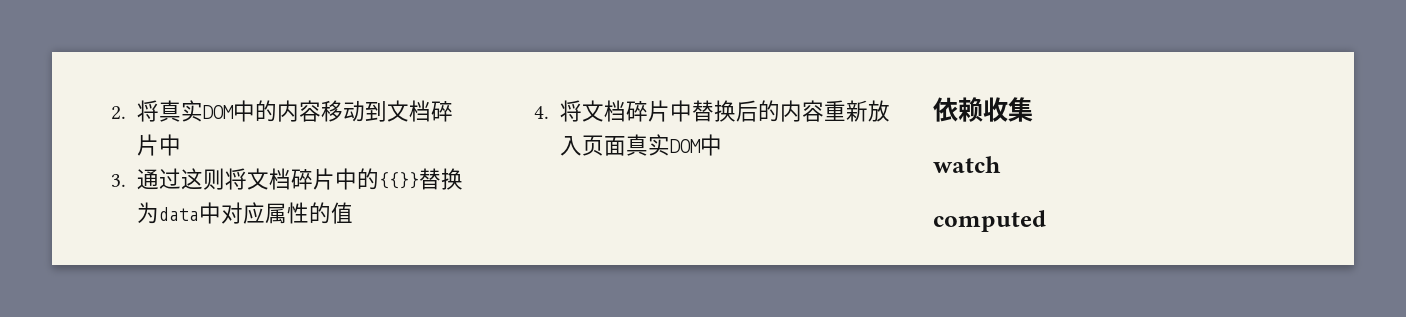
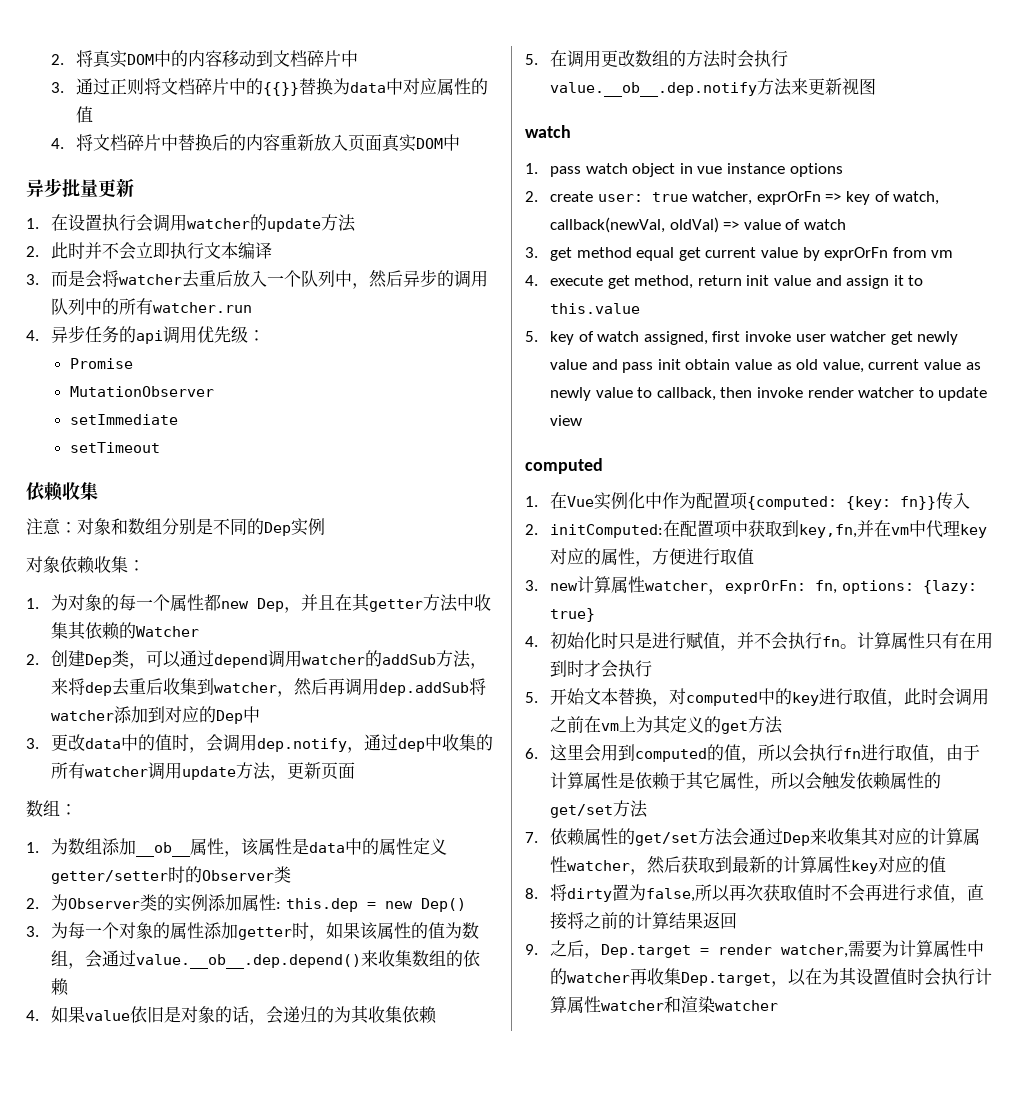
- 3.通过这则将文档碎片中的{{}}替换为data中对应属性的值
+ 3.通过正则将文档碎片中的{{}}替换为data中对应属性的值
+ 异步批量更新
+ 1.在设置执行会调用watcher的update方法
+ 2.此时并不会立即执行文本编译
+ 3.而是会将watcher去重后放入一个队列中，然后异步的调用队列中的所有watcher.run
+ 4.异步任务的api调用优先级：
+ Promise
+ MutationObserver
+ setImmediate
+ setTimeout
  依赖收集
+ 注意：对象和数组分别是不同的Dep实例
+ 对象依赖收集：
+ 1.为对象的每一个属性都new Dep，并且在其getter方法中收集其依赖的Watcher
+ 2.创建Dep类，可以通过depend调用watcher的addSub方法，来将dep去重后收集到watcher，然后再调用dep.addSub将watcher添加到对应的Dep中
+ 3.更改data中的值时，会调用dep.notify，通过dep中收集的所有watcher调用update方法，更新页面
+ 数组：
+ 1.为数组添加__ob__属性，该属性是data中的属性定义getter/setter时的Observer类
+ 2.为Observer类的实例添加属性: this.dep = new Dep()
+ 3.为每一个对象的属性添加getter时，如果该属性的值为数组，会通过value.__ob__.dep.depend()来收集数组的依赖
+ 4.如果value依旧是对象的话，会递归的为其收集依赖
+ 5.在调用更改数组的方法时会执行value.__ob__.dep.notify方法来更新视图
  watch
+ 1. pass watch object in vue instance options
+ 2. create user: true watcher, exprOrFn => key of watch, callback(newVal, oldVal) => value of watch
+ 3. get method equal get current value by exprOrFn from vm
+ 4. execute get method, return init value and assign it to this.value
+ 5. key of watch assigned, first invoke user watcher get newly value and pass init obtain value as old value, current value as newly value to callback, then invoke render watcher to update view
  computed
+ 1.在Vue实例化中作为配置项{computed: {key: fn}}传入
+ 2. initComputed:在配置项中获取到key,fn,并在vm中代理key对应的属性，方便进行取值
+ 3. new计算属性watcher，exprOrFn: fn, options: {lazy: true}
+ 4.初始化时只是进行赋值，并不会执行fn。计算属性只有在用到时才会执行
+ 5.开始文本替换，对computed中的key进行取值，此时会调用之前在vm上为其定义的get方法
+ 6.这里会用到computed的值，所以会执行fn进行取值，由于计算属性是依赖于其它属性，所以会触发依赖属性的get/set方法
+ 7.依赖属性的get/set方法会通过Dep来收集其对应的计算属性watcher，然后获取到最新的计算属性key对应的值
+ 8.将dirty置为false,所以再次获取值时不会再进行求值，直接将之前的计算结果返回
+ 9.之后，Dep.target = render watcher,需要为计算属性中的watcher再收集Dep.target，以在为其设置值时会执行计算属性watcher和渲染watcher

